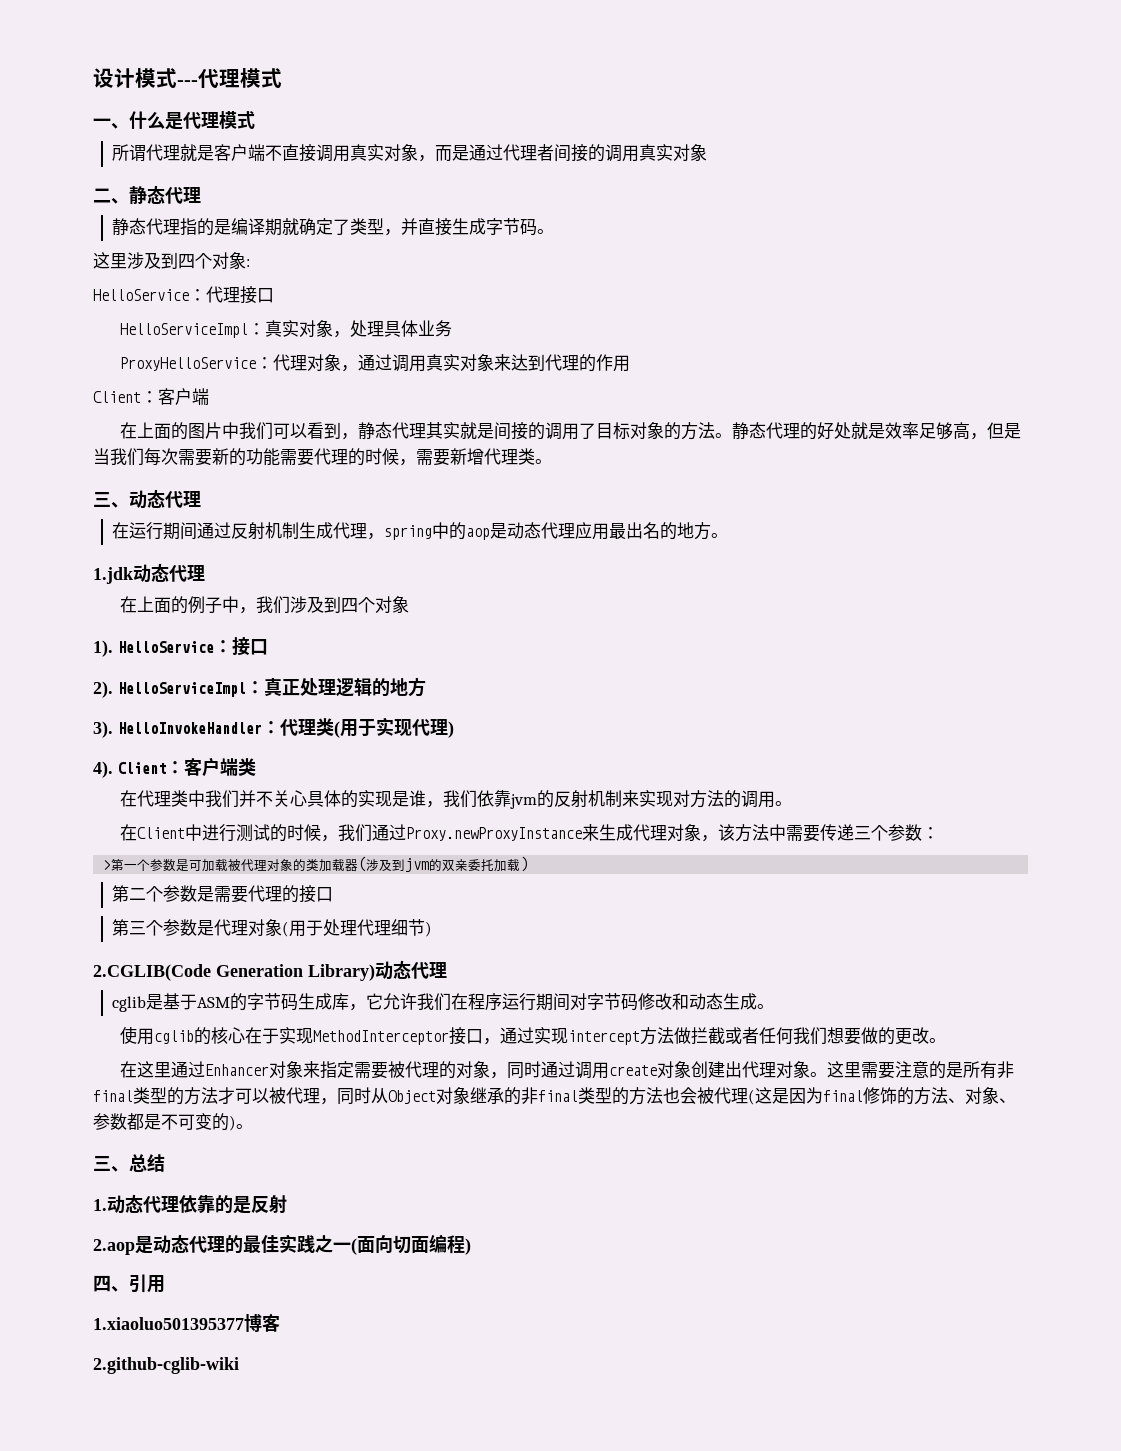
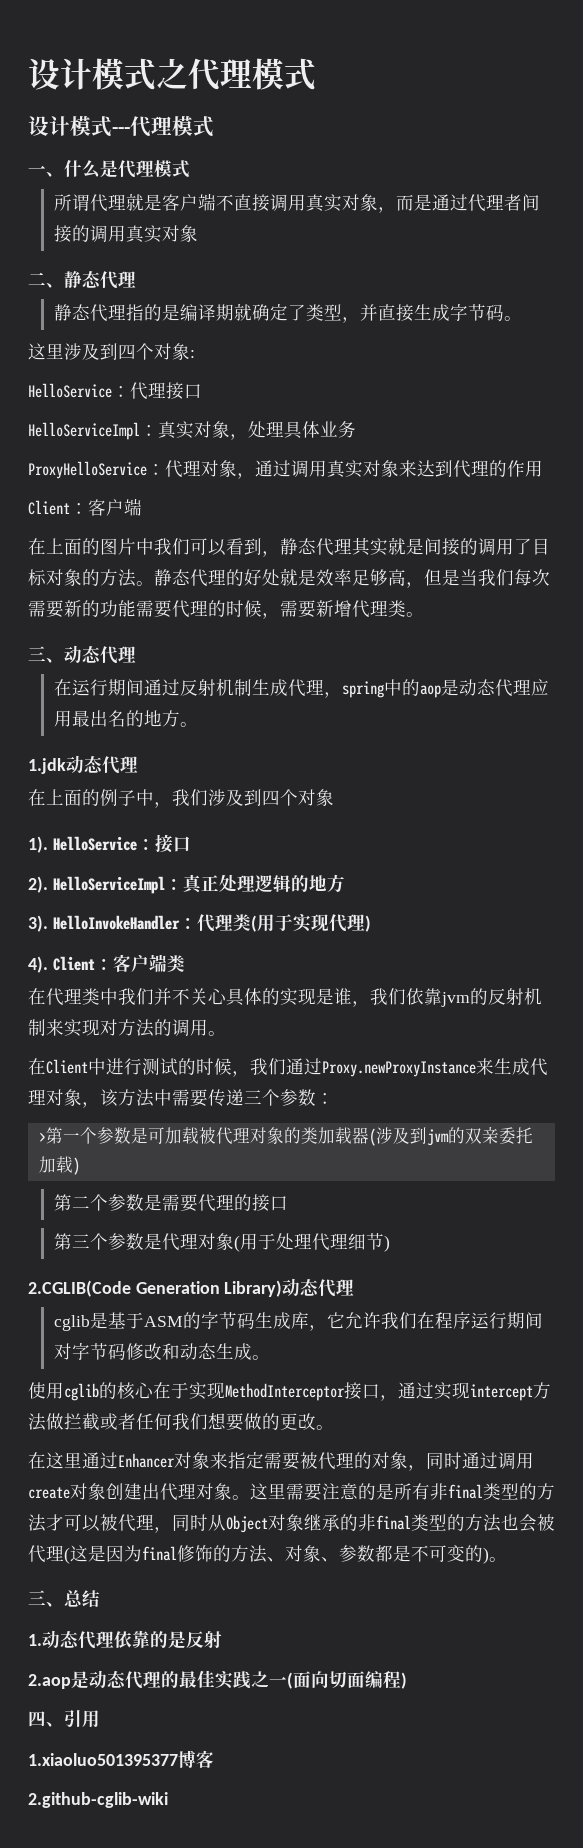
+ 设计模式之代理模式

